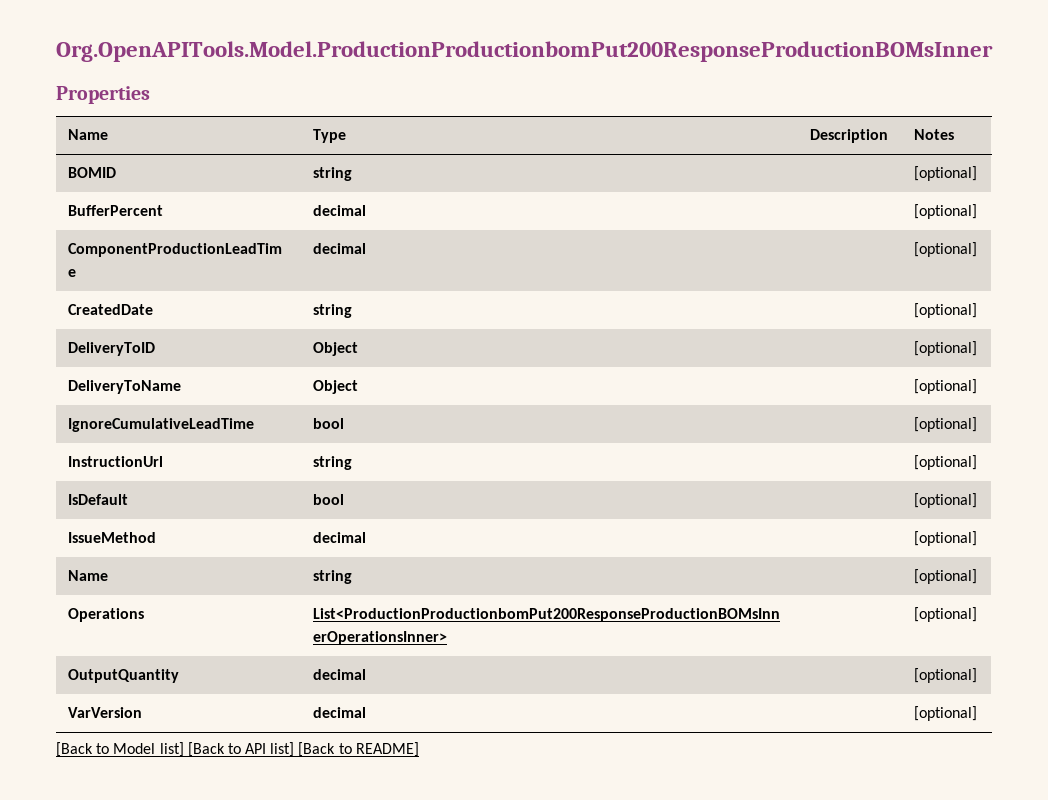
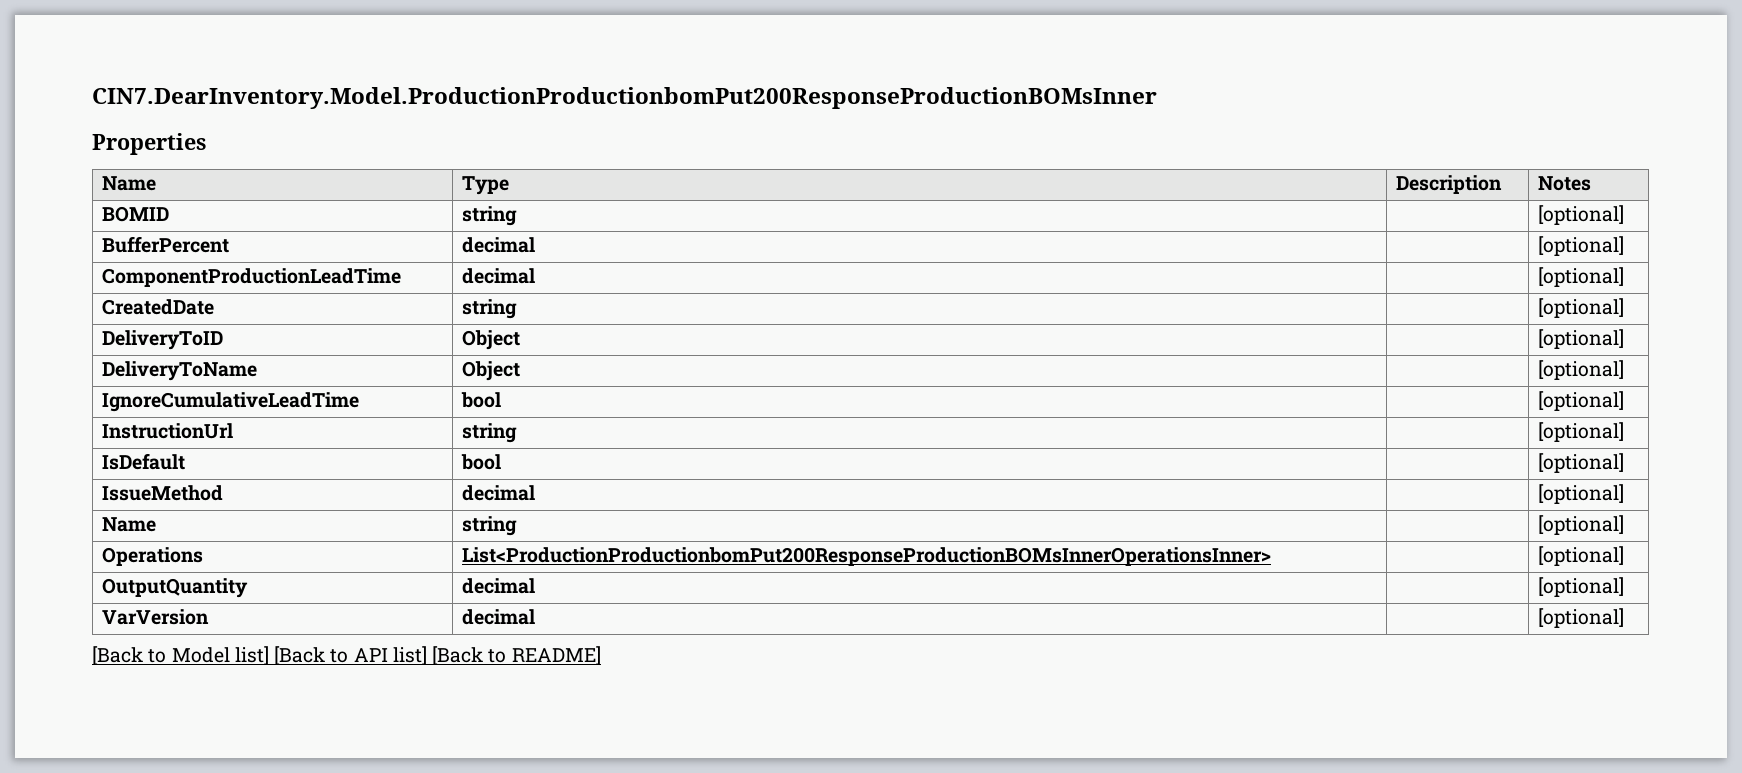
- Org.OpenAPITools.Model.ProductionProductionbomPut200ResponseProductionBOMsInner
+ CIN7.DearInventory.Model.ProductionProductionbomPut200ResponseProductionBOMsInner

